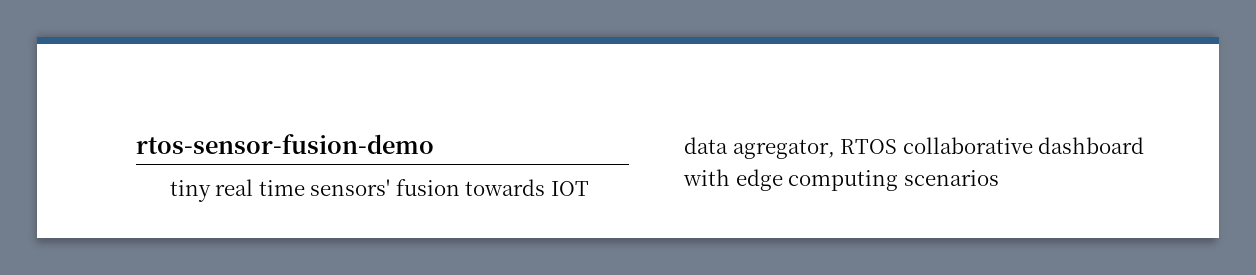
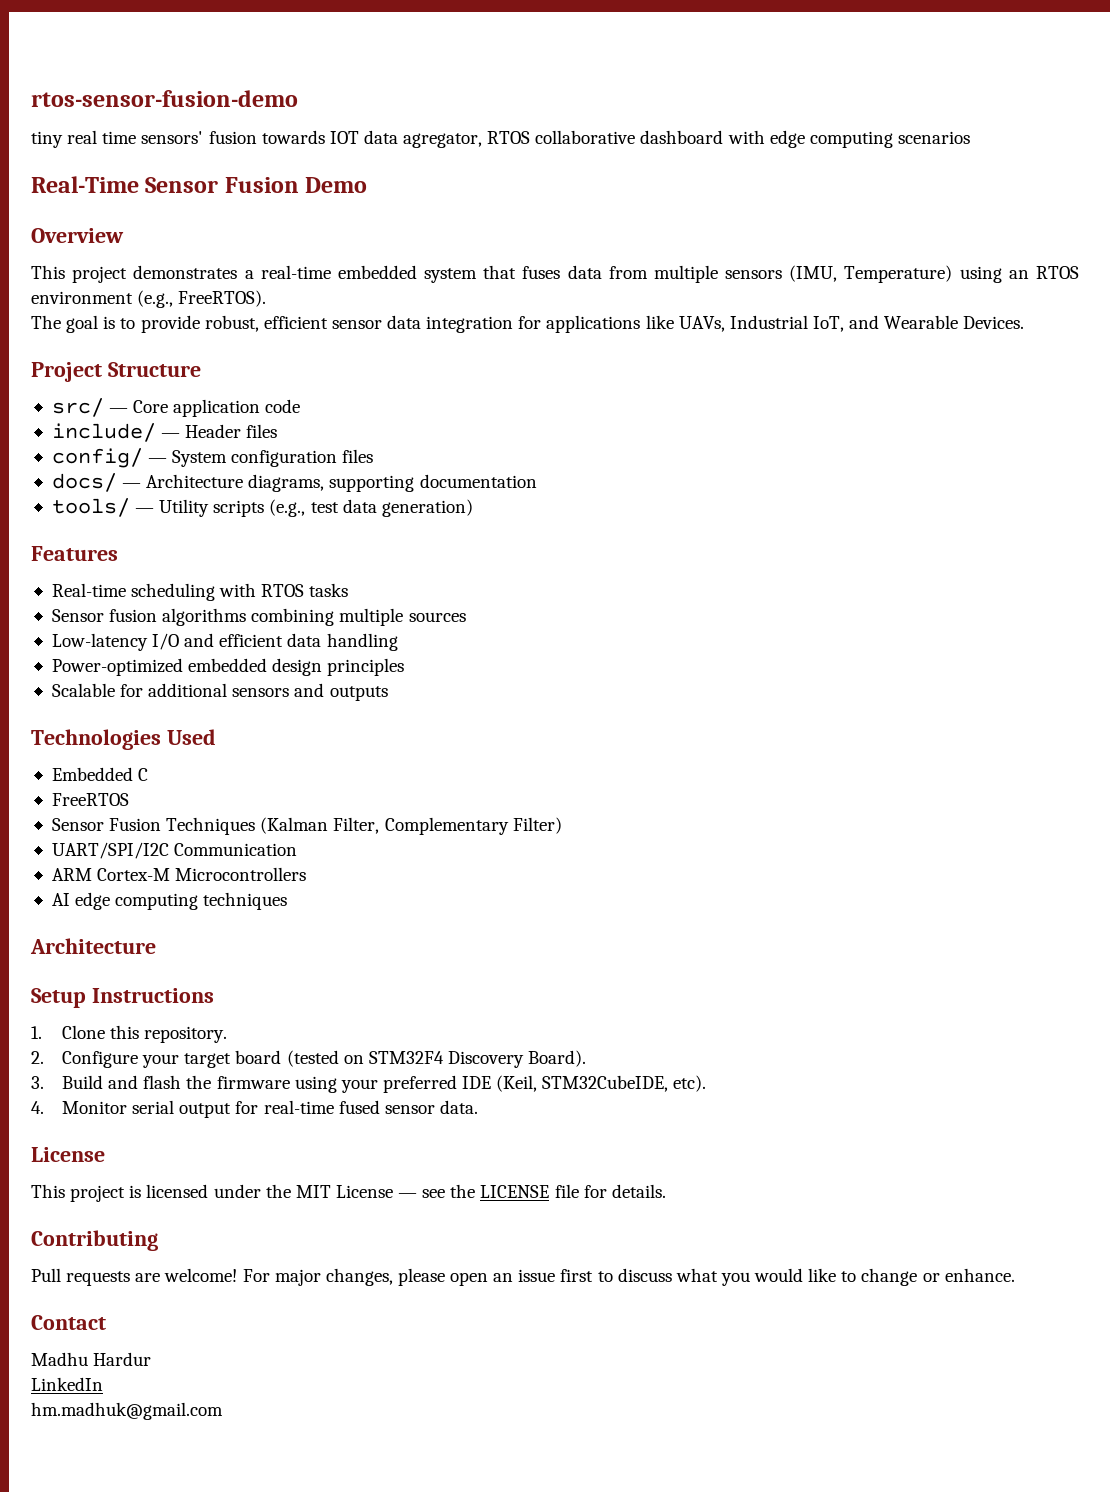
+ Real-Time Sensor Fusion Demo
+ Overview
+ This project demonstrates a real-time embedded system that fuses data from multiple sensors (IMU, Temperature) using an RTOS environment (e.g., FreeRTOS).
+ The goal is to provide robust, efficient sensor data integration for applications like UAVs, Industrial IoT, and Wearable Devices.
+ Project Structure
+ src/ — Core application code
+ include/ — Header files
+ config/ — System configuration files
+ docs/ — Architecture diagrams, supporting documentation
+ tools/ — Utility scripts (e.g., test data generation)
+ Features
+ Real-time scheduling with RTOS tasks
+ Sensor fusion algorithms combining multiple sources
+ Low-latency I/O and efficient data handling
+ Power-optimized embedded design principles
+ Scalable for additional sensors and outputs
+ Technologies Used
+ Embedded C
+ FreeRTOS
+ Sensor Fusion Techniques (Kalman Filter, Complementary Filter)
+ UART/SPI/I2C Communication
+ ARM Cortex-M Microcontrollers
+ AI edge computing techniques
+ Architecture
+ Setup Instructions
+ 1. Clone this repository.
+ 2. Configure your target board (tested on STM32F4 Discovery Board).
+ 3. Build and flash the firmware using your preferred IDE (Keil, STM32CubeIDE, etc).
+ 4. Monitor serial output for real-time fused sensor data.
+ License
+ This project is licensed under the MIT License — see the LICENSE file for details.
+ Contributing
+ Pull requests are welcome! For major changes, please open an issue first to discuss what you would like to change or enhance.
+ Contact
+ Madhu Hardur
+ LinkedIn
+ hm.madhuk@gmail.com

